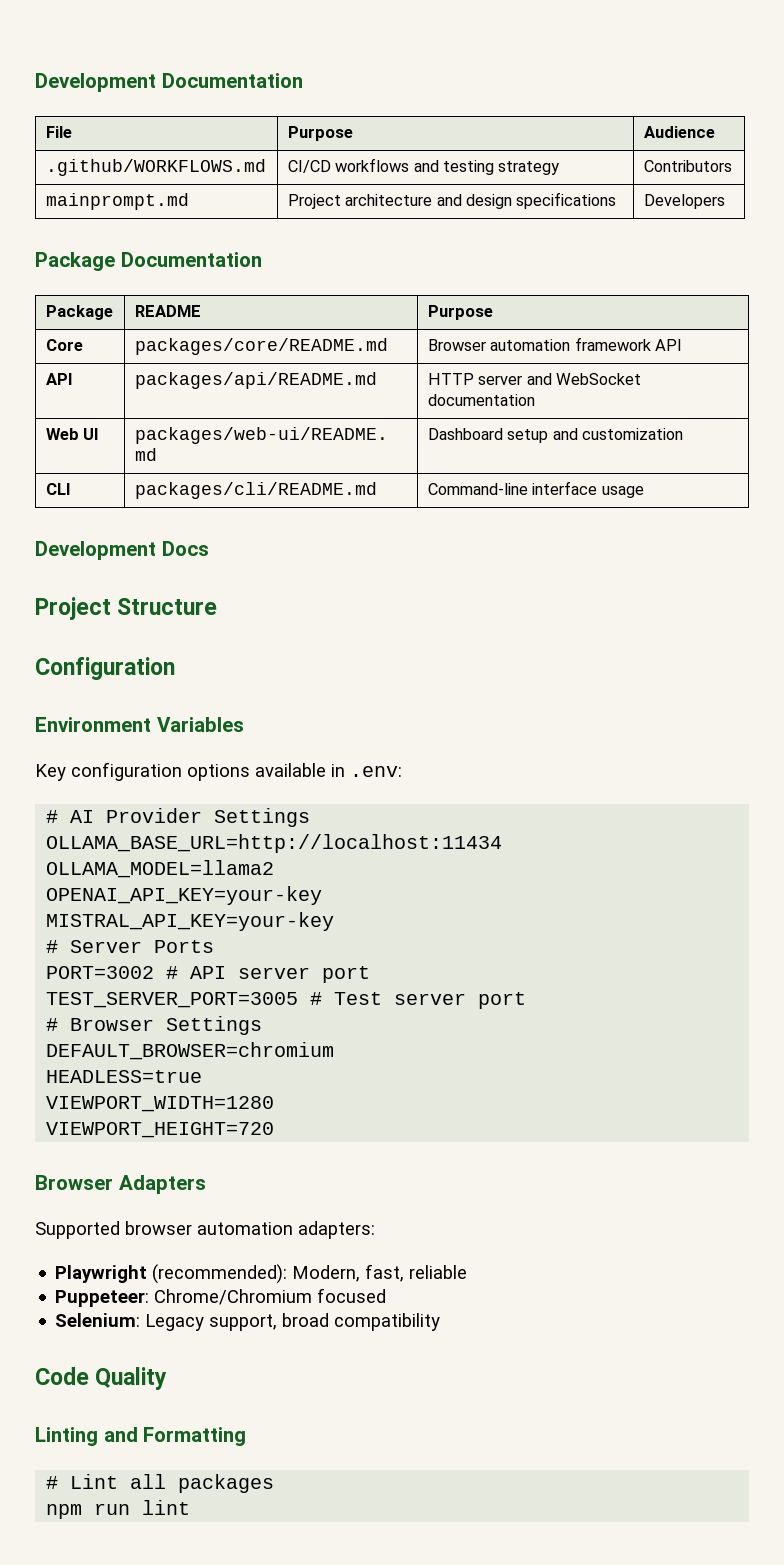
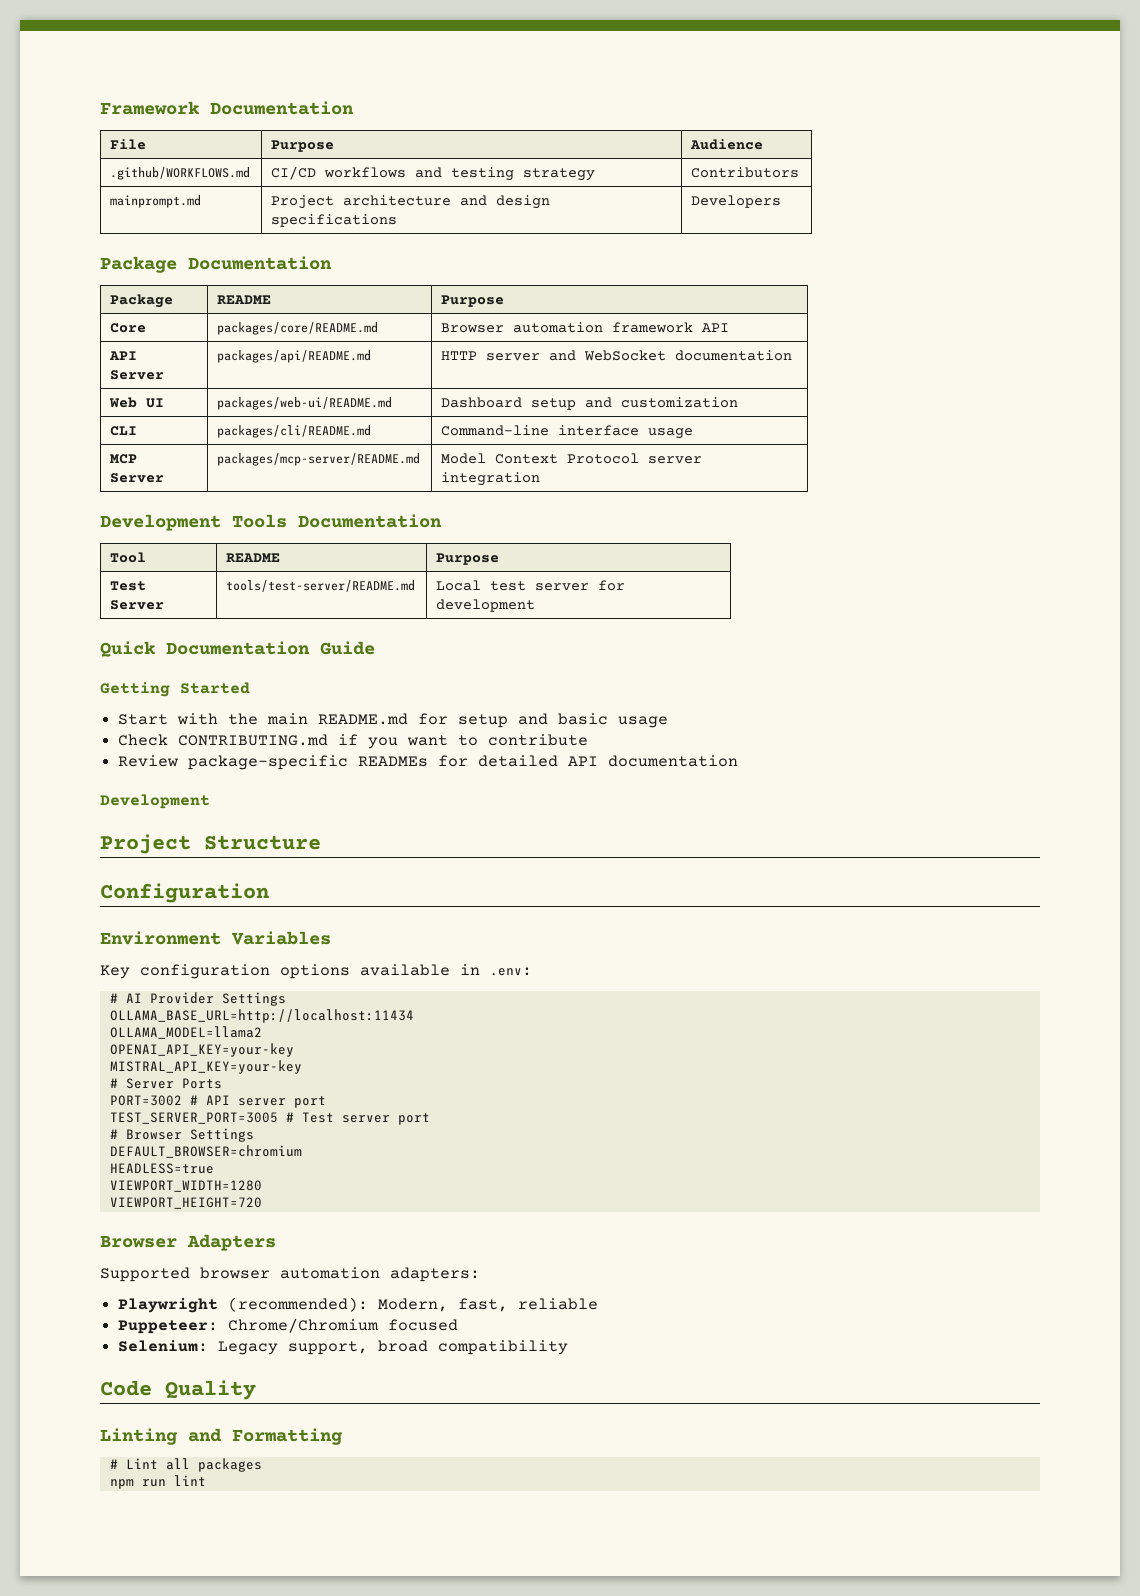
- Development Documentation
+ Framework Documentation
- API | packages/api/README.md | HTTP server and WebSocket documentation
+ API Server | packages/api/README.md | HTTP server and WebSocket documentation
- Development Docs
+ MCP Server | packages/mcp-server/README.md | Model Context Protocol server integration
+ Development Tools Documentation
+ Tool | README | Purpose
+ Test Server | tools/test-server/README.md | Local test server for development
+ Quick Documentation Guide
+ Getting Started
+ Start with the main README.md for setup and basic usage
+ Check CONTRIBUTING.md if you want to contribute
+ Review package-specific READMEs for detailed API documentation
+ Development

